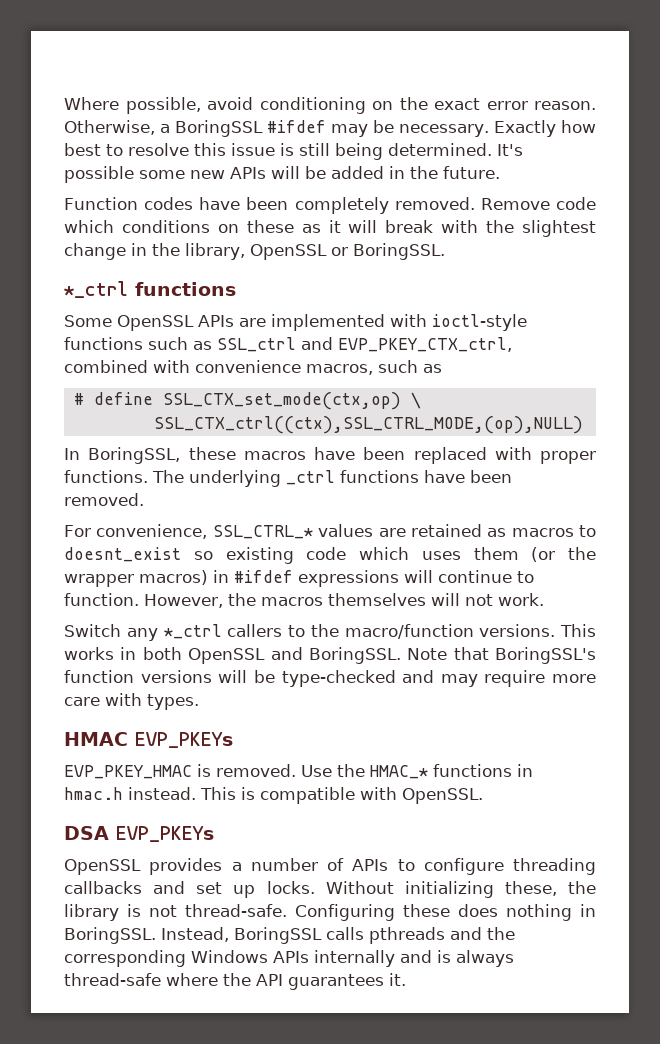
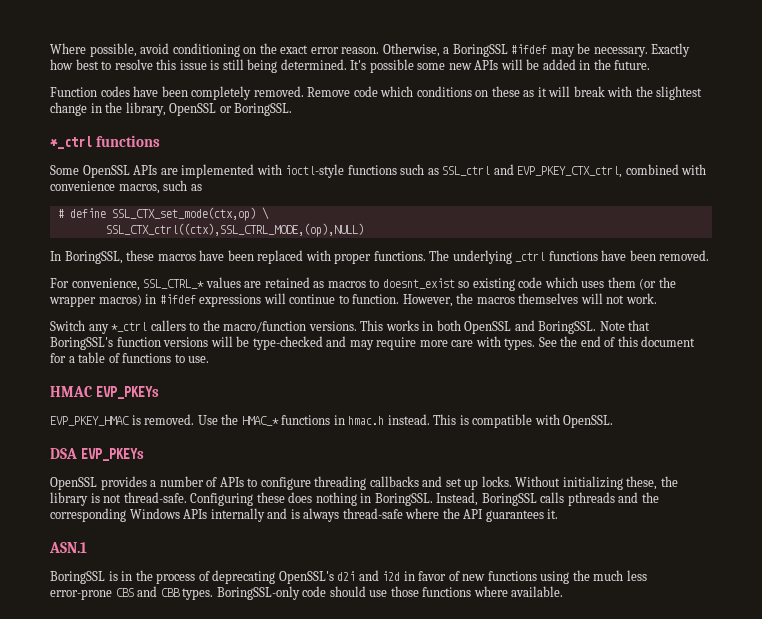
+ See the end of this document for a table of functions to use.
+ ASN.1
+ BoringSSL is in the process of deprecating OpenSSL's d2i and i2d in favor of new functions using the much less error-prone CBS and CBB types. BoringSSL-only code should use those functions where available.

